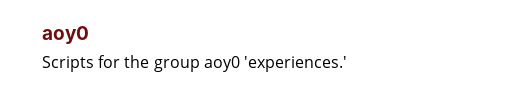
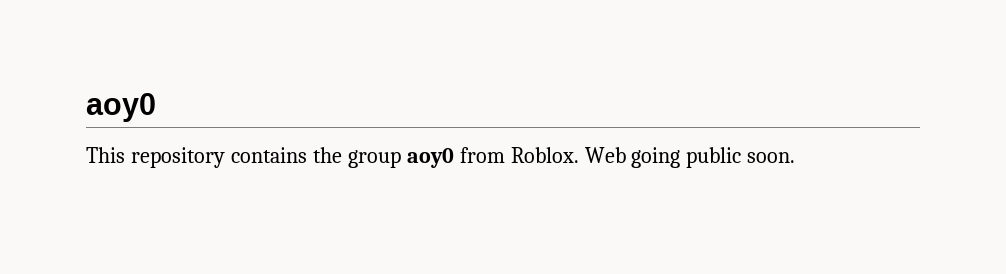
- Scripts for the group aoy0 'experiences.'
+ This repository contains the group aoy0 from Roblox. Web going public soon.

